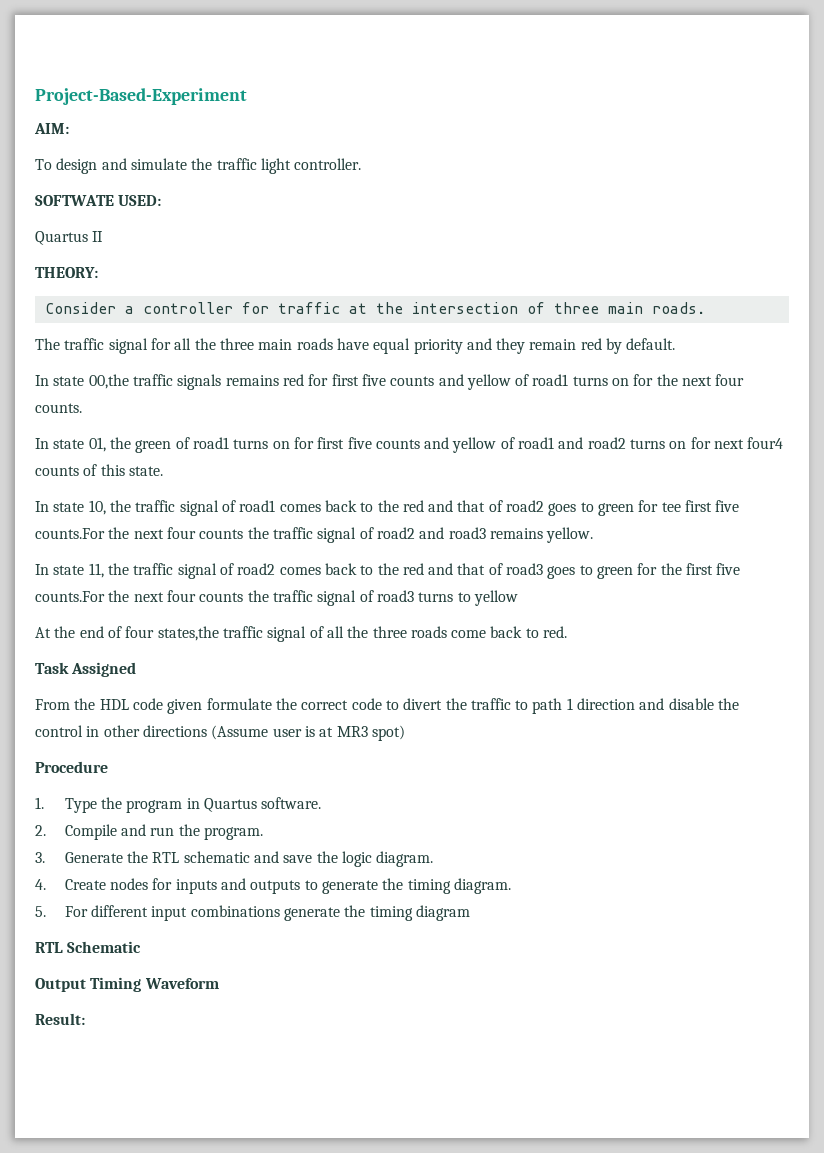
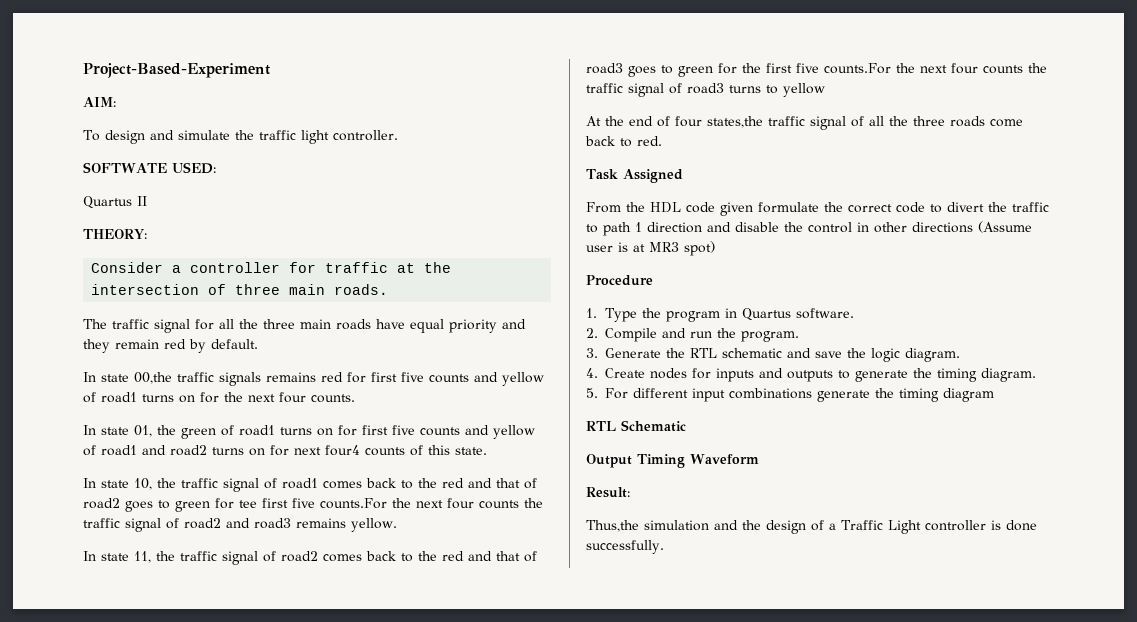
+ Thus,the simulation and the design of a Traffic Light controller is done successfully.

